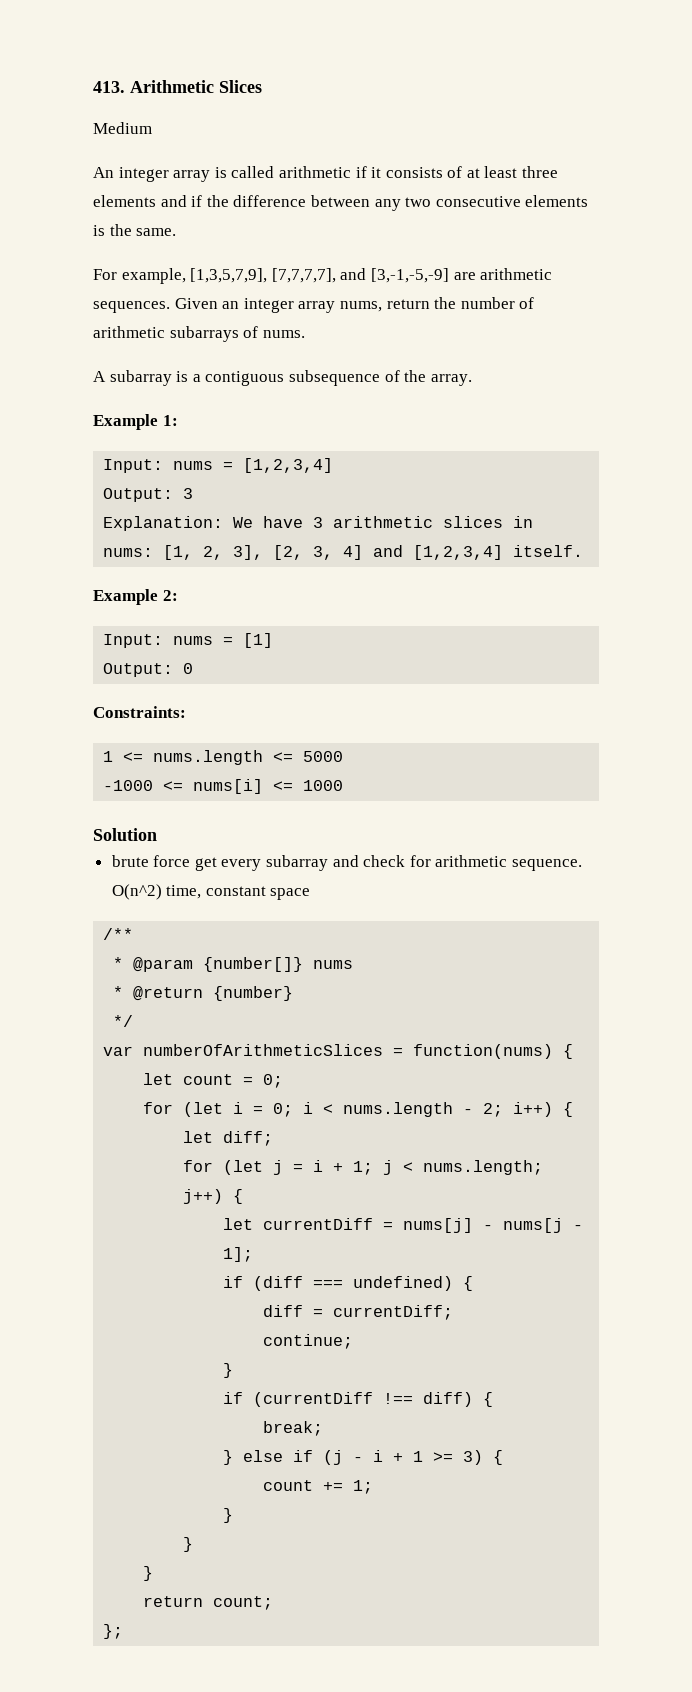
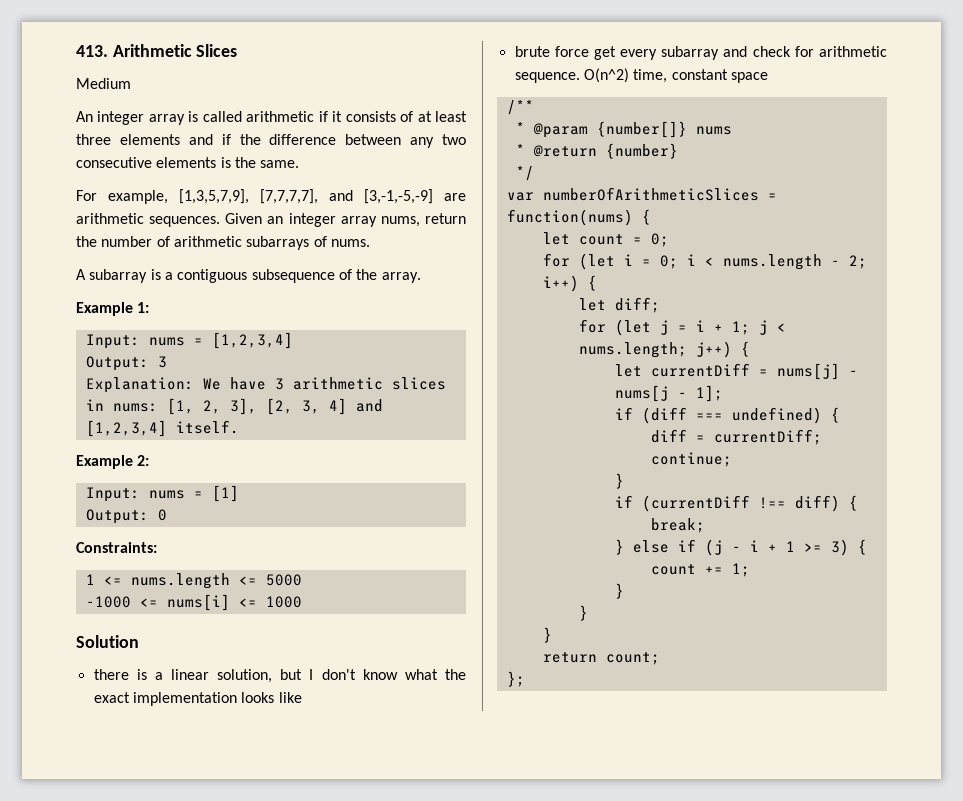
+ there is a linear solution, but I don't know what the exact implementation looks like

